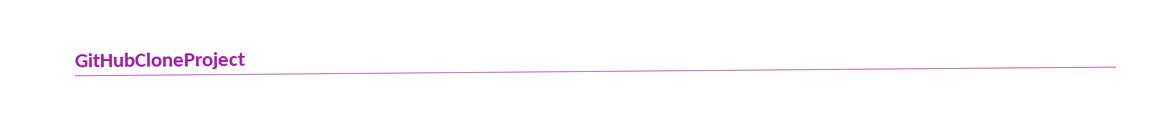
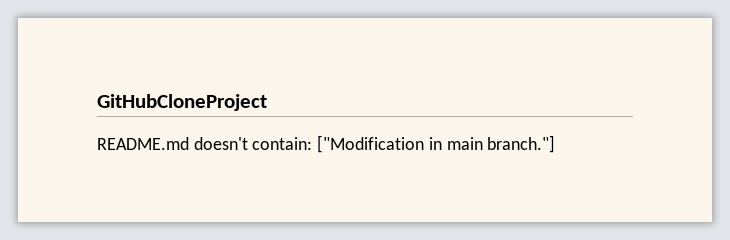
+ README.md doesn't contain: ["Modification in main branch."]

